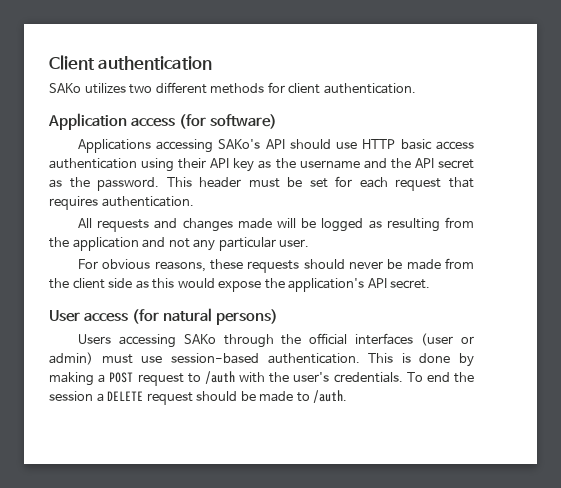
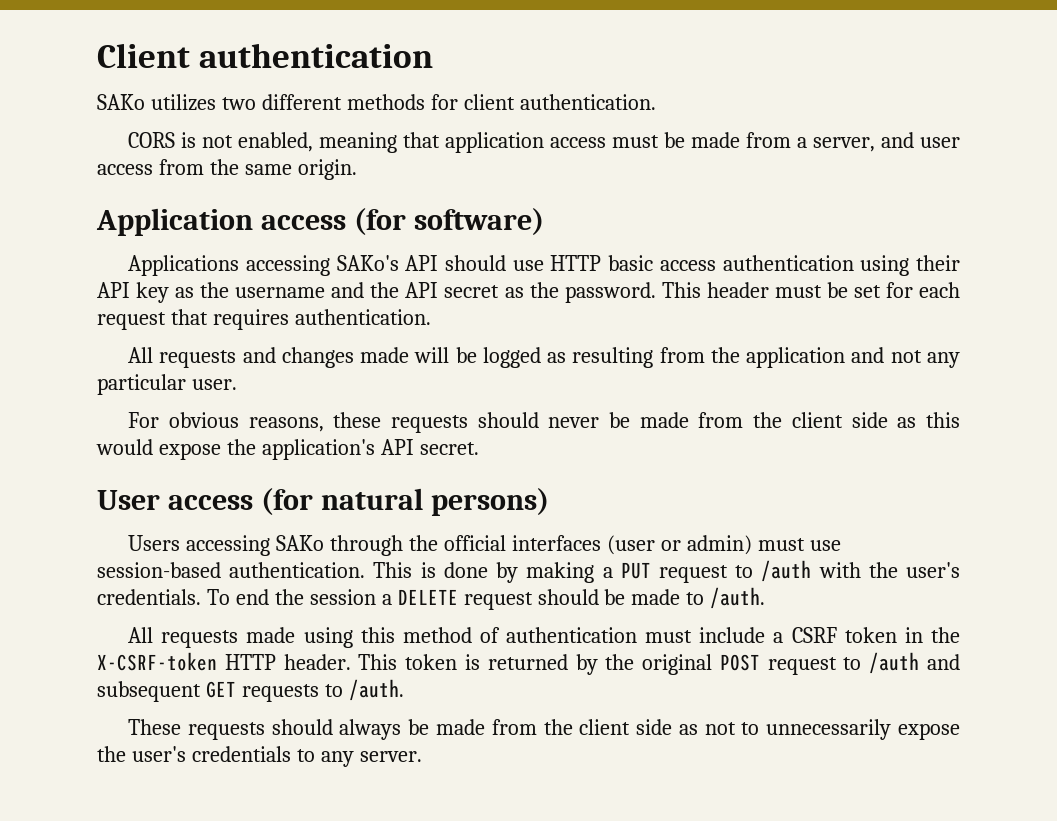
+ CORS is not enabled, meaning that application access must be made from a server, and user access from the same origin.
- This is done by making a POST request to /auth with the user's credentials.
+ This is done by making a PUT request to /auth with the user's credentials.
+ All requests made using this method of authentication must include a CSRF token in the X-CSRF-token HTTP header. This token is returned by the original POST request to /auth and subsequent GET requests to /auth.
+ These requests should always be made from the client side as not to unnecessarily expose the user's credentials to any server.

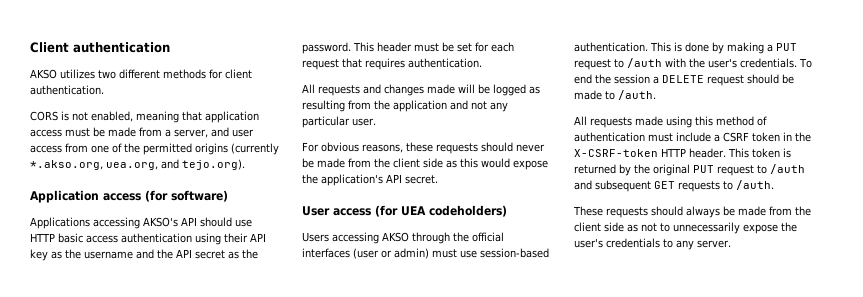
- SAKo utilizes two different methods for client authentication.
+ AKSO utilizes two different methods for client authentication.
- CORS is not enabled, meaning that application access must be made from a server, and user access from the same origin.
+ CORS is not enabled, meaning that application access must be made from a server, and user access from one of the permitted origins (currently *.akso.org, uea.org, and tejo.org).
- Applications accessing SAKo's API should use HTTP basic access authentication using their API key as the username and the API secret as the password.
+ Applications accessing AKSO's API should use HTTP basic access authentication using their API key as the username and the API secret as the password.
- User access (for natural persons)
+ User access (for UEA codeholders)
- Users accessing SAKo through the official interfaces (user or admin) must use session-based authentication.
+ Users accessing AKSO through the official interfaces (user or admin) must use session-based authentication.
- This token is returned by the original POST request to /auth and subsequent GET requests to /auth.
+ This token is returned by the original PUT request to /auth and subsequent GET requests to /auth.

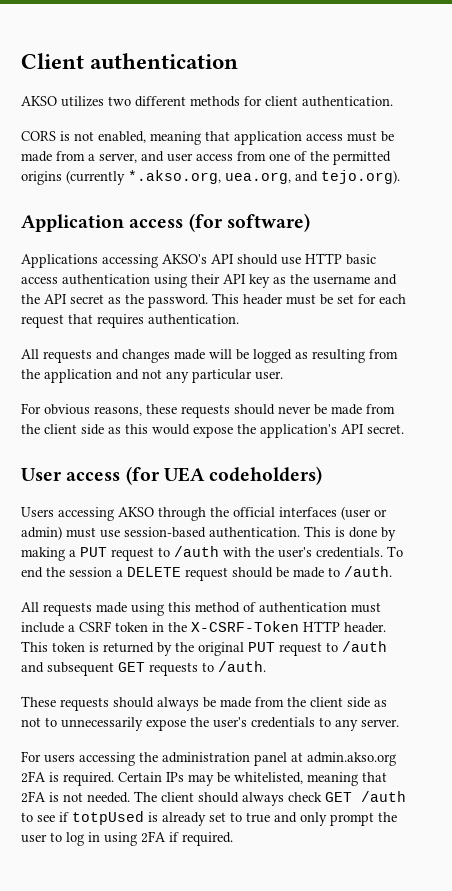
- All requests made using this method of authentication must include a CSRF token in the X-CSRF-token HTTP header.
+ All requests made using this method of authentication must include a CSRF token in the X-CSRF-Token HTTP header.
+ For users accessing the administration panel at admin.akso.org 2FA is required. Certain IPs may be whitelisted, meaning that 2FA is not needed. The client should always check GET /auth to see if totpUsed is already set to true and only prompt the user to log in using 2FA if required.

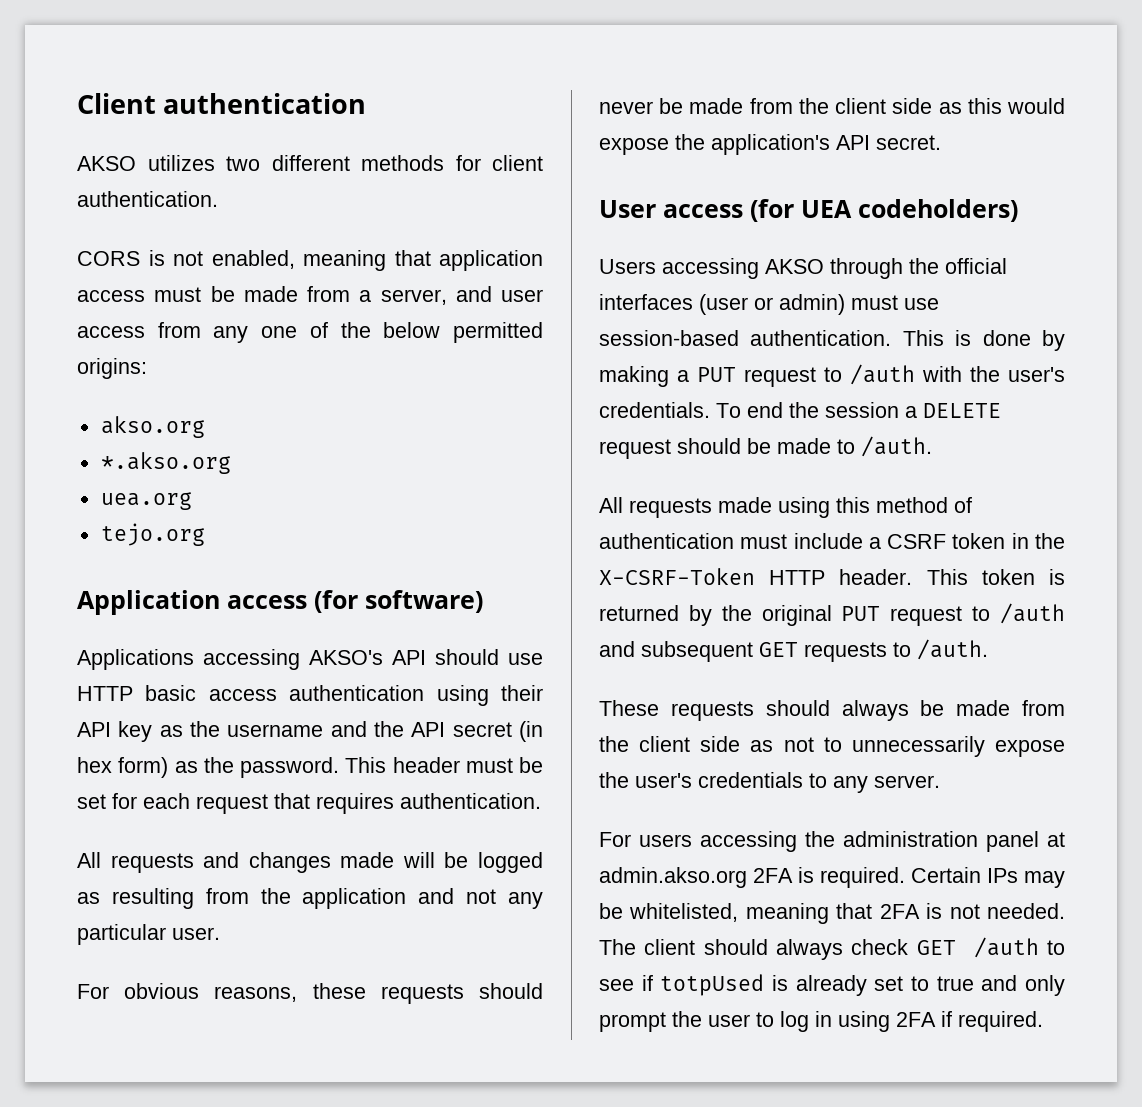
- CORS is not enabled, meaning that application access must be made from a server, and user access from one of the permitted origins (currently *.akso.org, uea.org, and tejo.org).
+ CORS is not enabled, meaning that application access must be made from a server, and user access from any one of the below permitted origins:
+ akso.org
+ *.akso.org
+ uea.org
+ tejo.org
- Applications accessing AKSO's API should use HTTP basic access authentication using their API key as the username and the API secret as the password.
+ Applications accessing AKSO's API should use HTTP basic access authentication using their API key as the username and the API secret (in hex form) as the password.

